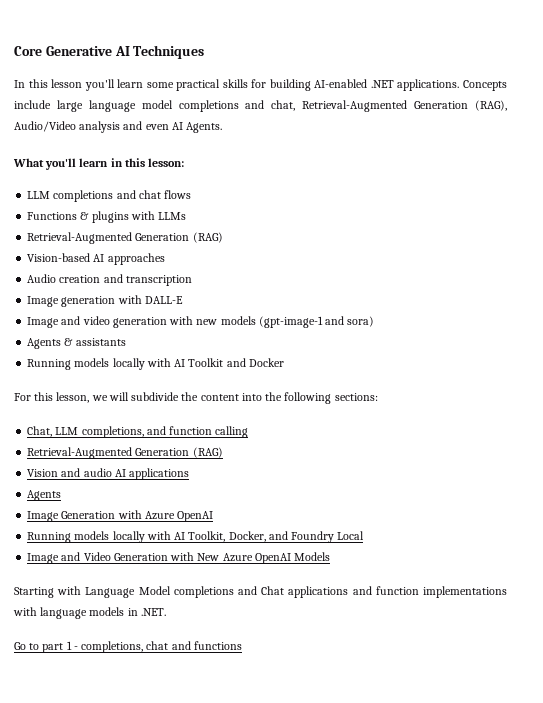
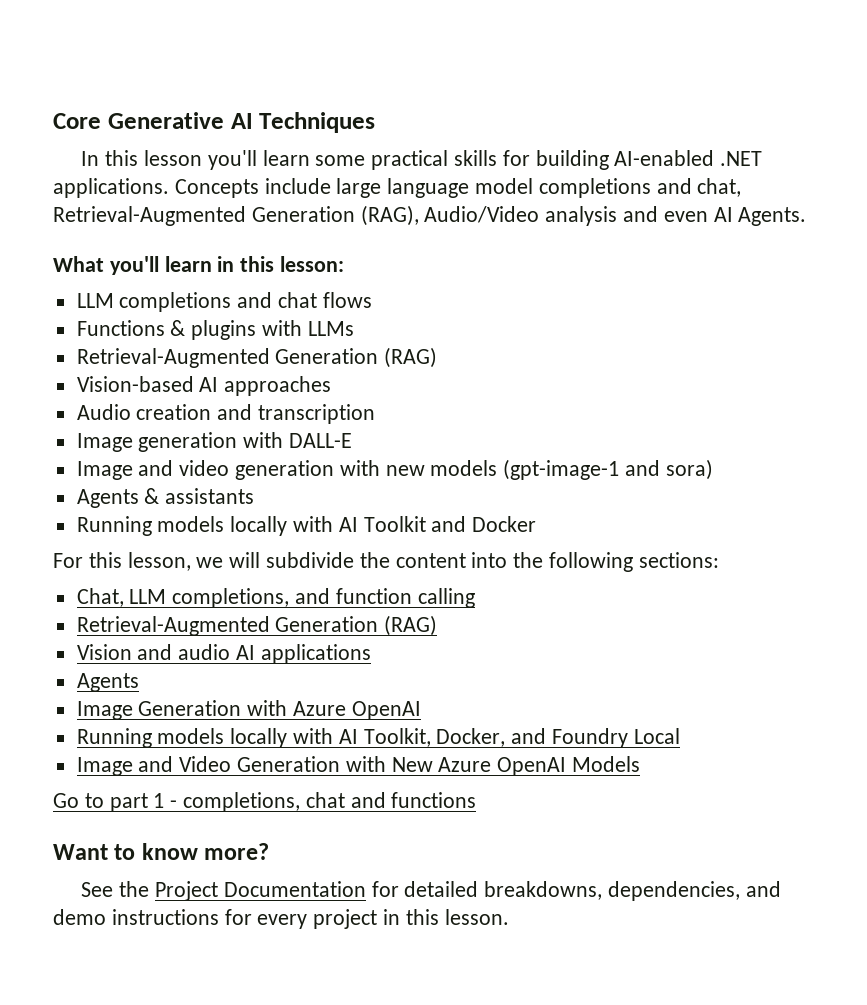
- Starting with Language Model completions and Chat applications and function implementations with language models in .NET.
+ Want to know more?
+ See the Project Documentation for detailed breakdowns, dependencies, and demo instructions for every project in this lesson.

